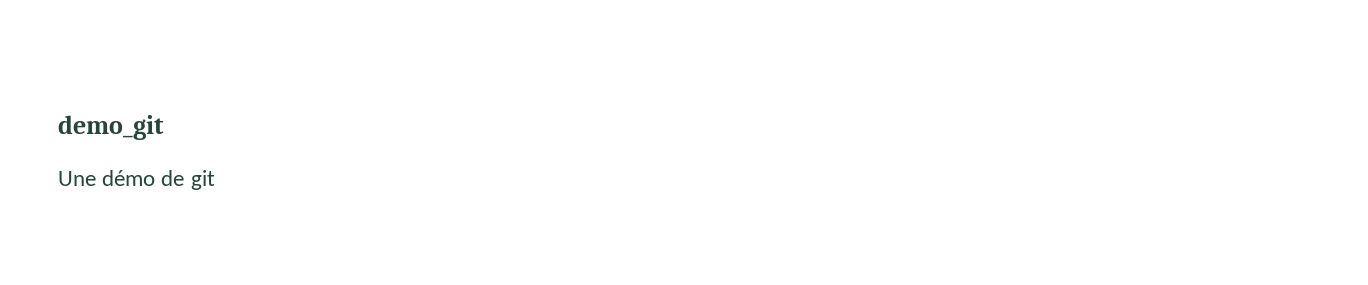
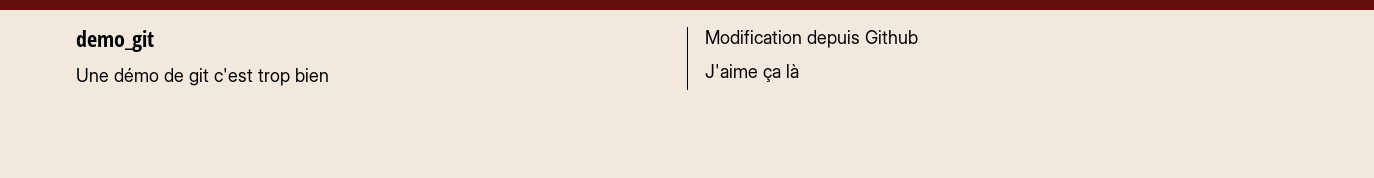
- Une démo de git
+ Une démo de git c'est trop bien
+ Modification depuis Github
+ J'aime ça là

